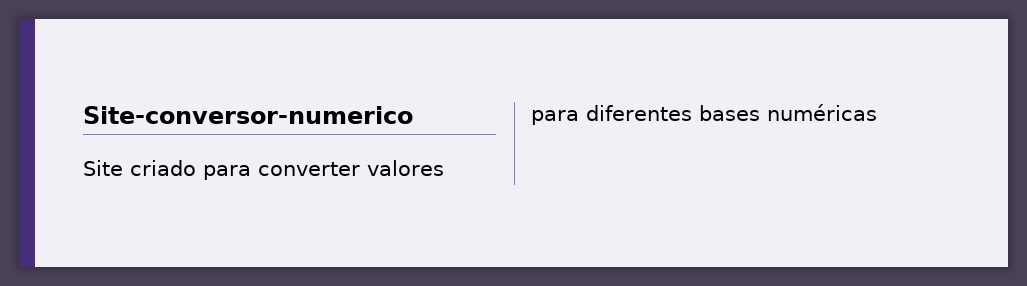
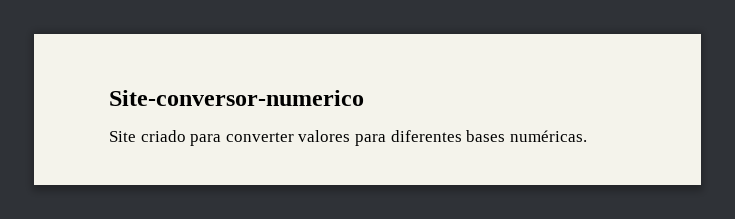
- Site criado para converter valores para diferentes bases numéricas
+ Site criado para converter valores para diferentes bases numéricas.

